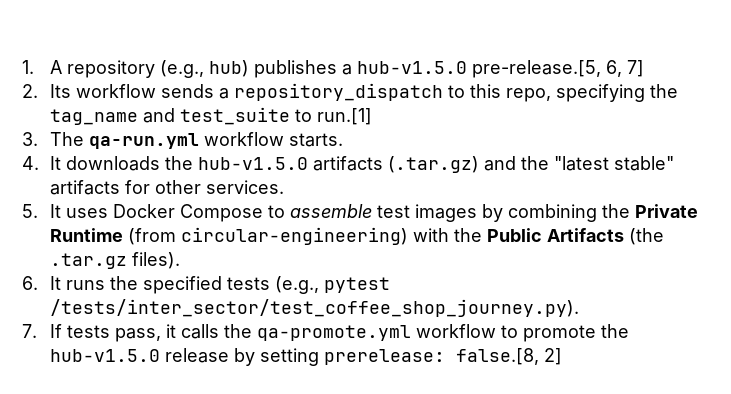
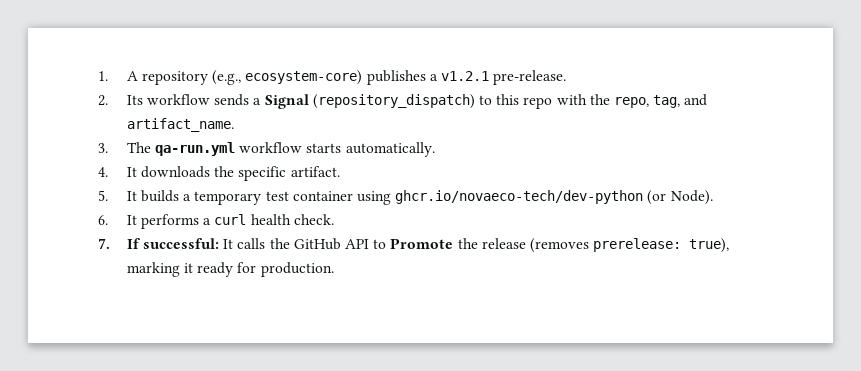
- 1. A repository (e.g., hub) publishes a hub-v1.5.0 pre-release.[5, 6, 7]
+ 1. A repository (e.g., ecosystem-core) publishes a v1.2.1 pre-release.
- 2. Its workflow sends a repository_dispatch to this repo, specifying the tag_name and test_suite to run.[1]
+ 2. Its workflow sends a Signal (repository_dispatch) to this repo with the repo, tag, and artifact_name.
- 3. The qa-run.yml workflow starts.
+ 3. The qa-run.yml workflow starts automatically.
- 4. It downloads the hub-v1.5.0 artifacts (.tar.gz) and the "latest stable" artifacts for other services.
- 5. It uses Docker Compose to assemble test images by combining the Private Runtime (from circular-engineering) with the Public Artifacts (the .tar.gz files).
- 6. It runs the specified tests (e.g., pytest /tests/inter_sector/test_coffee_shop_journey.py).
- 7. If tests pass, it calls the qa-promote.yml workflow to promote the hub-v1.5.0 release by setting prerelease: false.[8, 2]
+ 4. It downloads the specific artifact.
+ 5. It builds a temporary test container using ghcr.io/novaeco-tech/dev-python (or Node).
+ 6. It performs a curl health check.
+ 7. If successful: It calls the GitHub API to Promote the release (removes prerelease: true), marking it ready for production.

